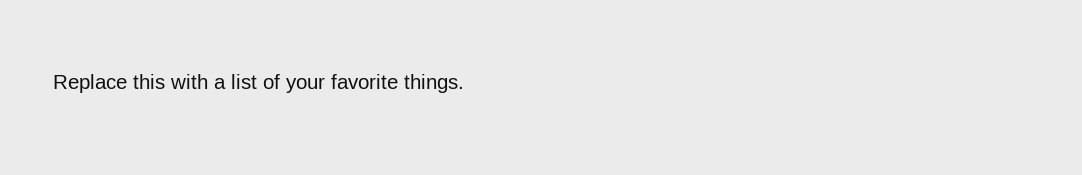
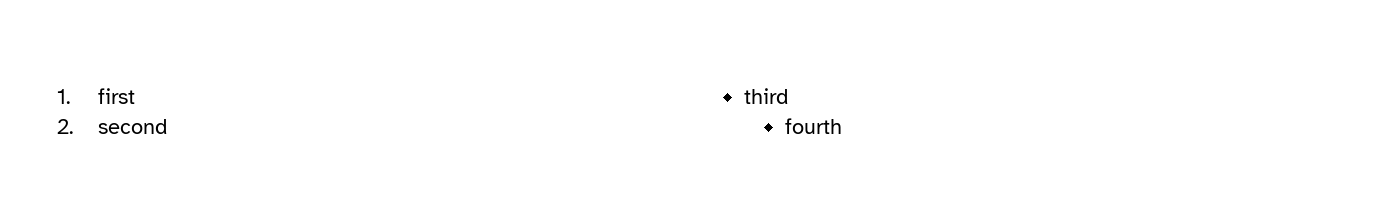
- Replace this with a list of your favorite things.
+ 1. first
+ 2. second
+ third
+ fourth

